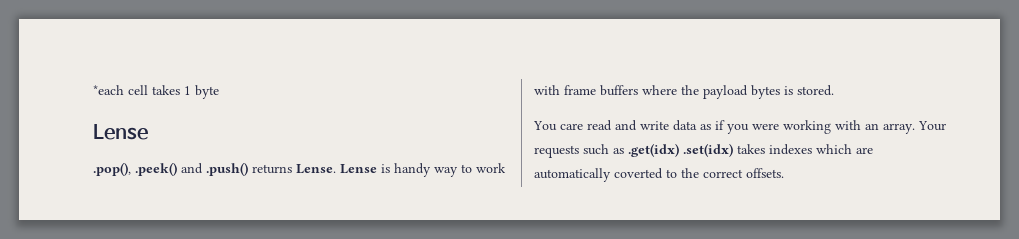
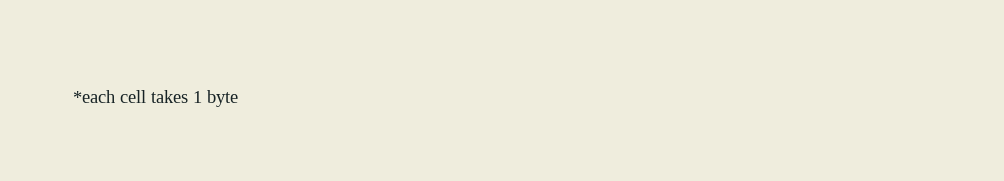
  *each cell takes 1 byte
- Lense
- .pop(), .peek() and .push() returns Lense. Lense is handy way to work with frame buffers where the payload bytes is stored.
- You care read and write data as if you were working with an array. Your requests such as .get(idx) .set(idx) takes indexes which are automatically coverted to the correct offsets.

